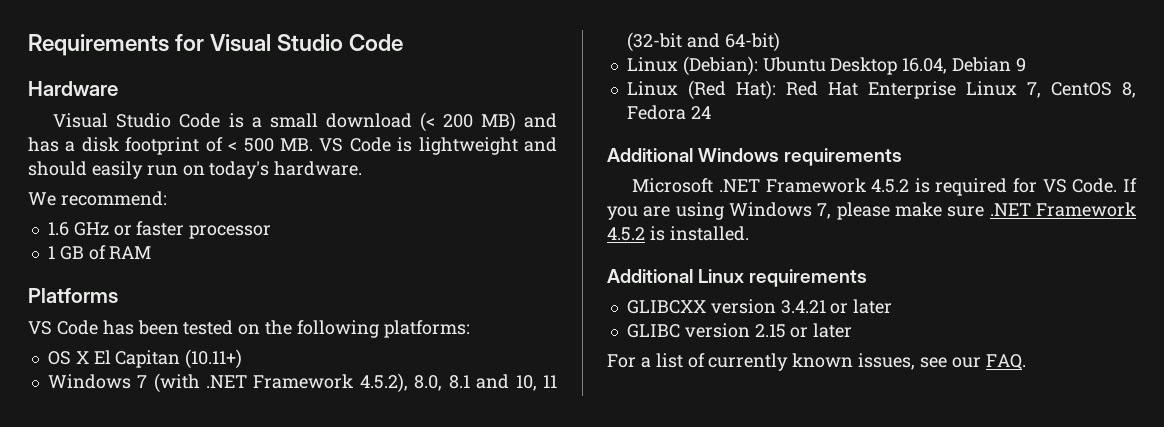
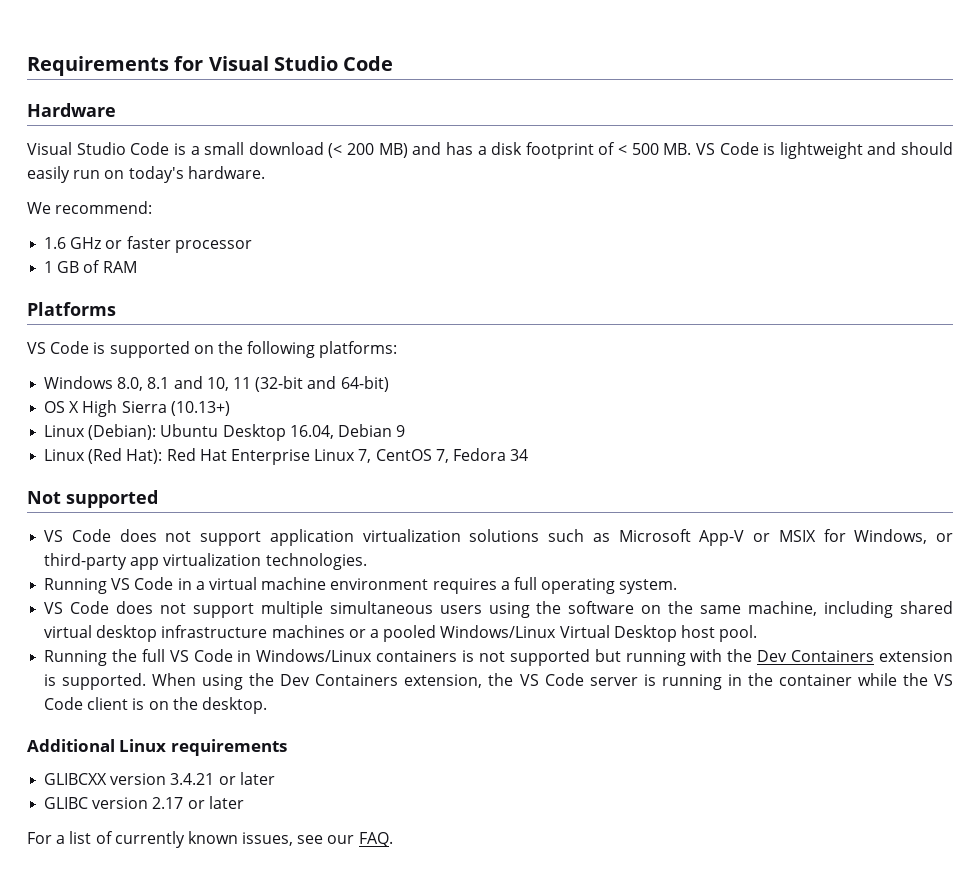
- VS Code has been tested on the following platforms:
+ VS Code is supported on the following platforms:
- OS X El Capitan (10.11+)
- Windows 7 (with .NET Framework 4.5.2), 8.0, 8.1 and 10, 11 (32-bit and 64-bit)
+ Windows 8.0, 8.1 and 10, 11 (32-bit and 64-bit)
+ OS X High Sierra (10.13+)
- Linux (Red Hat): Red Hat Enterprise Linux 7, CentOS 8, Fedora 24
- Additional Windows requirements
- Microsoft .NET Framework 4.5.2 is required for VS Code. If you are using Windows 7, please make sure .NET Framework 4.5.2 is installed.
+ Linux (Red Hat): Red Hat Enterprise Linux 7, CentOS 7, Fedora 34
+ Not supported
+ VS Code does not support application virtualization solutions such as Microsoft App-V or MSIX for Windows, or third-party app virtualization technologies.
+ Running VS Code in a virtual machine environment requires a full operating system.
+ VS Code does not support multiple simultaneous users using the software on the same machine, including shared virtual desktop infrastructure machines or a pooled Windows/Linux Virtual Desktop host pool.
+ Running the full VS Code in Windows/Linux containers is not supported but running with the Dev Containers extension is supported. When using the Dev Containers extension, the VS Code server is running in the container while the VS Code client is on the desktop.
- GLIBC version 2.15 or later
+ GLIBC version 2.17 or later

